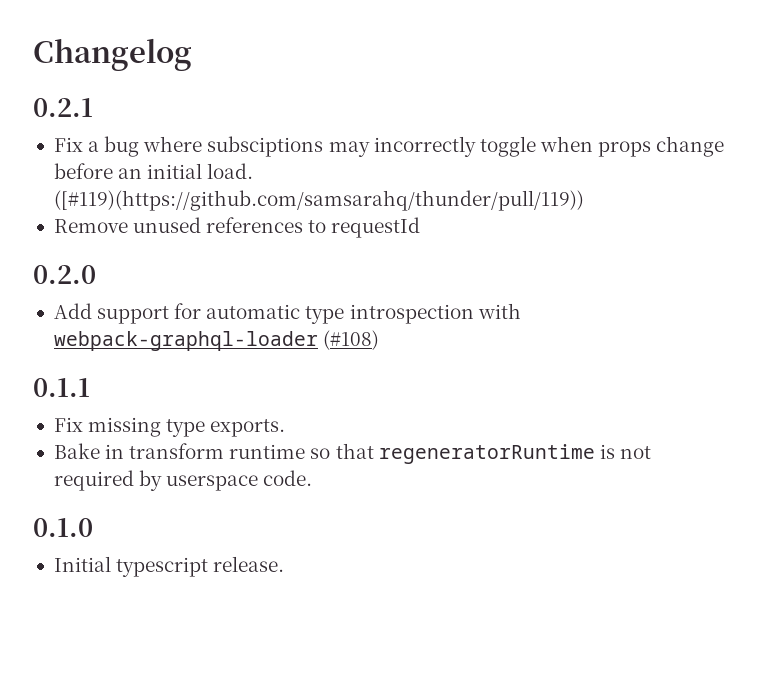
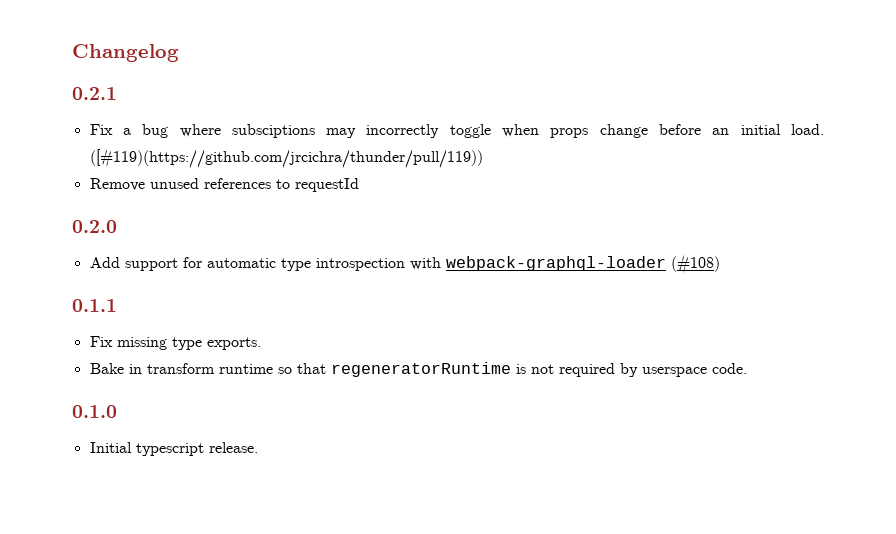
- ([#119)(https://github.com/samsarahq/thunder/pull/119))
+ ([#119)(https://github.com/jrcichra/thunder/pull/119))

